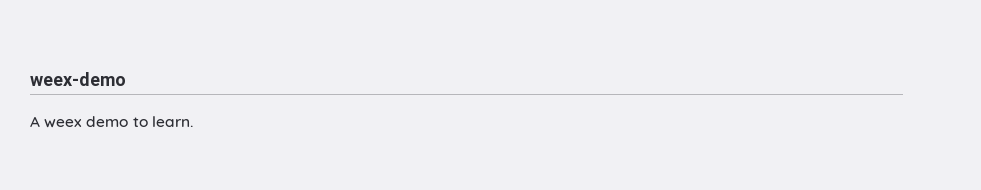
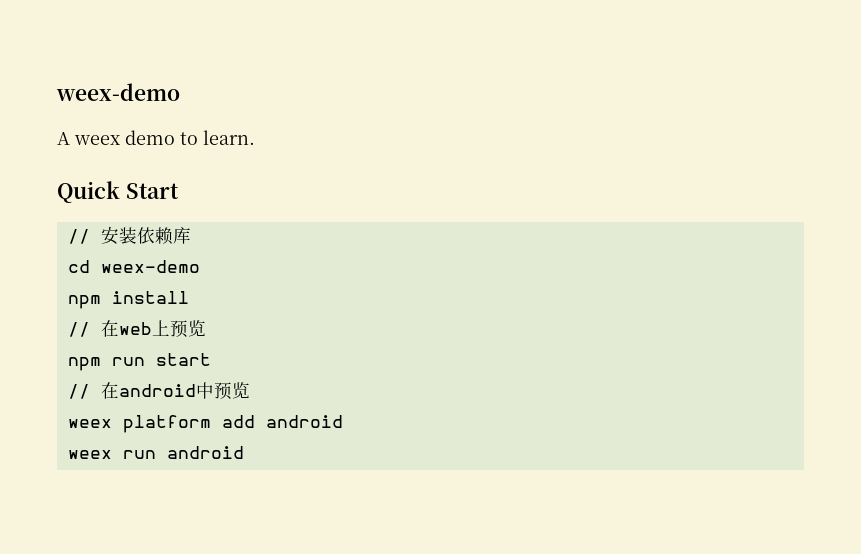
+ Quick Start
+ // 安装依赖库
+ cd weex-demo
+ npm install
+ // 在web上预览
+ npm run start
+ // 在android中预览
+ weex platform add android
+ weex run android

